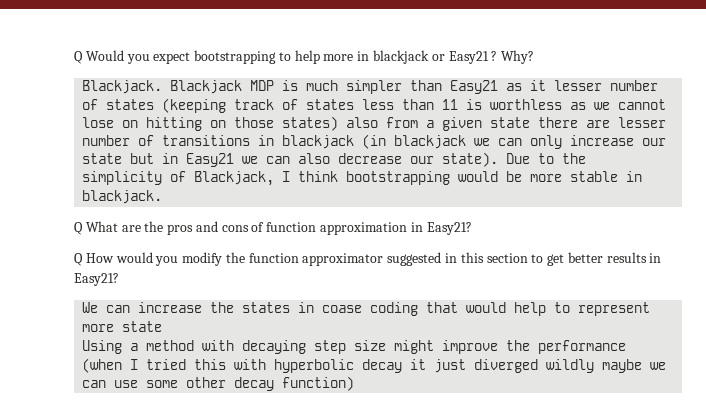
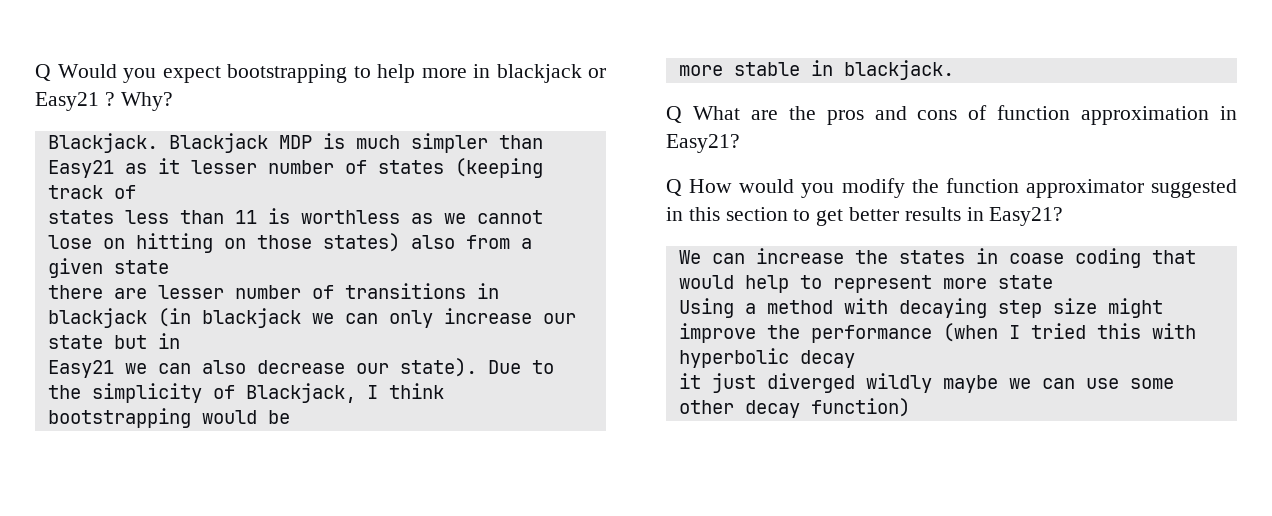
- Blackjack MDP is much simpler than Easy21 as it lesser number of states (keeping track of states less than 11 is worthless as we cannot lose on hitting on those states) also from a given state there are lesser number of transitions in blackjack (in blackjack we can only increase our state but in Easy21 we can also decrease our state).
+ Blackjack MDP is much simpler than Easy21 as it lesser number of states (keeping track of
+ states less than 11 is worthless as we cannot lose on hitting on those states) also from a given state
+ there are lesser number of transitions in blackjack (in blackjack we can only increase our state but in
+ Easy21 we can also decrease our state).
- Due to the simplicity of Blackjack, I think bootstrapping would be more stable in blackjack.
+ Due to the simplicity of Blackjack, I think bootstrapping would be
+ more stable in blackjack.
- Using a method with decaying step size might improve the performance (when I tried this with hyperbolic decay it just diverged wildly maybe we can use some other decay function)
+ Using a method with decaying step size might improve the performance (when I tried this with hyperbolic decay
+ it just diverged wildly maybe we can use some other decay function)

